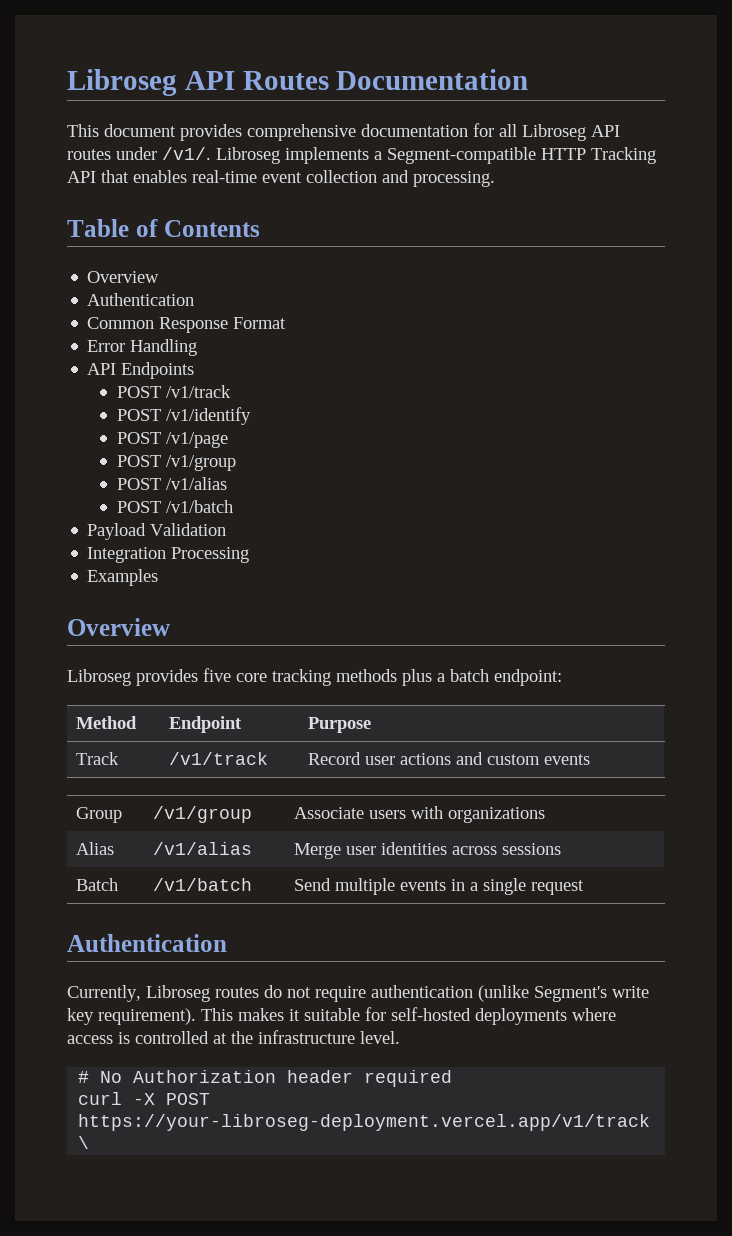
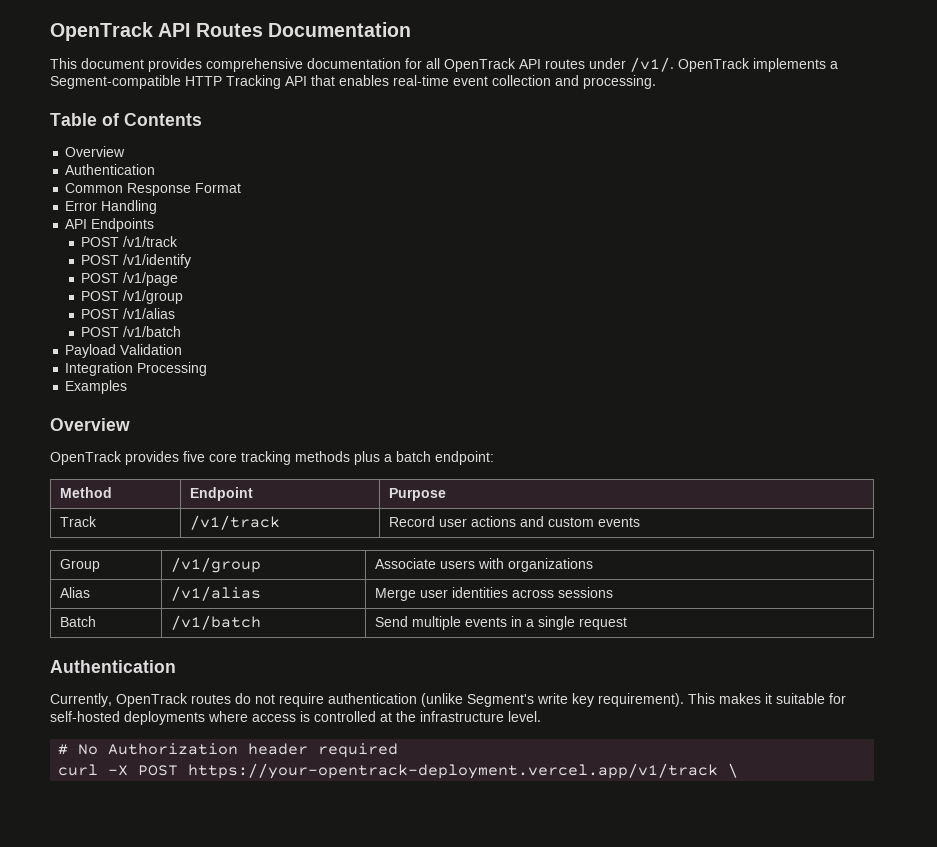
- Libroseg API Routes Documentation
+ OpenTrack API Routes Documentation
- This document provides comprehensive documentation for all Libroseg API routes under /v1/.
+ This document provides comprehensive documentation for all OpenTrack API routes under /v1/.
- Libroseg implements a Segment-compatible HTTP Tracking API that enables real-time event collection and processing.
+ OpenTrack implements a Segment-compatible HTTP Tracking API that enables real-time event collection and processing.
- Libroseg provides five core tracking methods plus a batch endpoint:
+ OpenTrack provides five core tracking methods plus a batch endpoint:
- Currently, Libroseg routes do not require authentication (unlike Segment's write key requirement).
+ Currently, OpenTrack routes do not require authentication (unlike Segment's write key requirement).
- curl -X POST https://your-libroseg-deployment.vercel.app/v1/track \
+ curl -X POST https://your-opentrack-deployment.vercel.app/v1/track \

